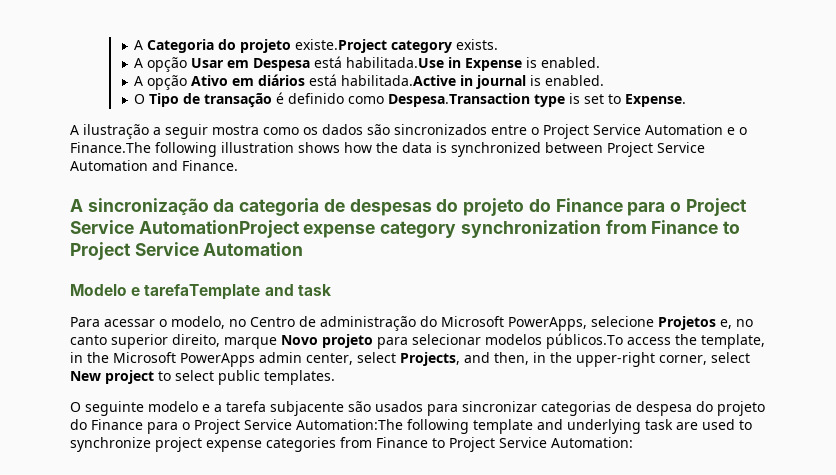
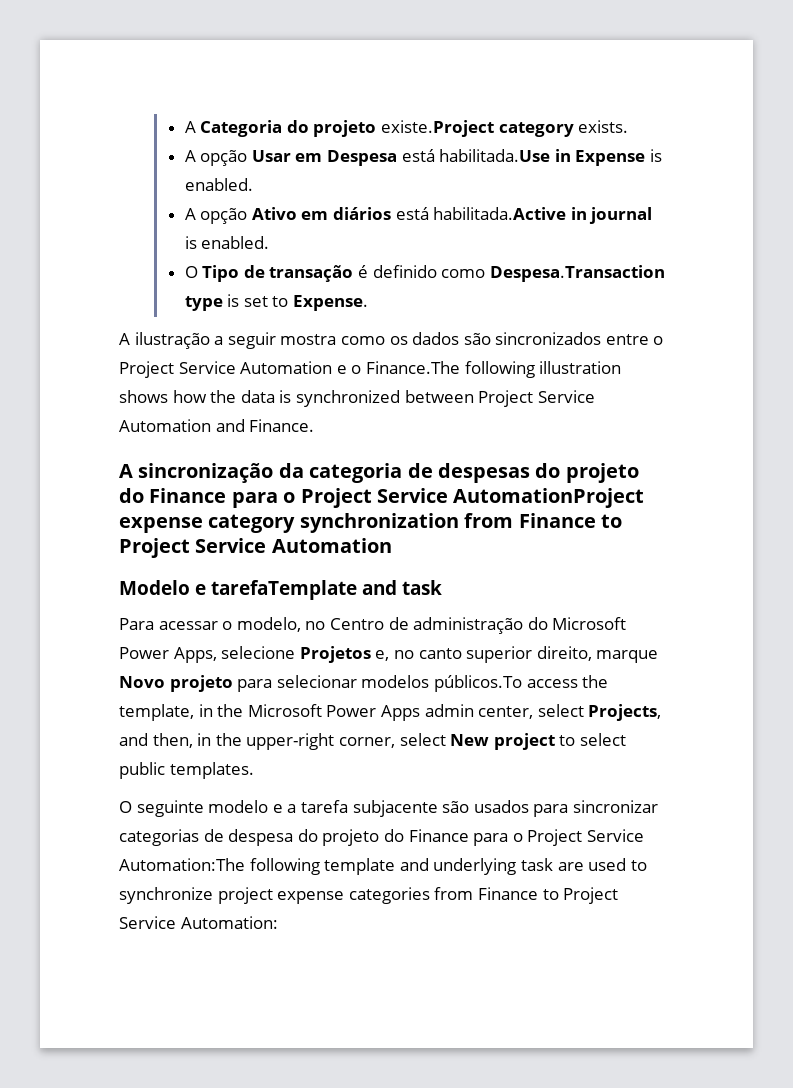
- Para acessar o modelo, no Centro de administração do Microsoft PowerApps, selecione Projetos e, no canto superior direito, marque Novo projeto para selecionar modelos públicos.To access the template, in the Microsoft PowerApps admin center, select Projects, and then, in the upper-right corner, select New project to select public templates.
+ Para acessar o modelo, no Centro de administração do Microsoft Power Apps, selecione Projetos e, no canto superior direito, marque Novo projeto para selecionar modelos públicos.To access the template, in the Microsoft Power Apps admin center, select Projects, and then, in the upper-right corner, select New project to select public templates.

